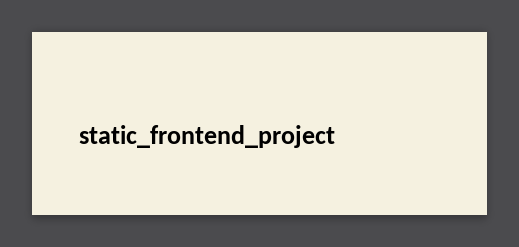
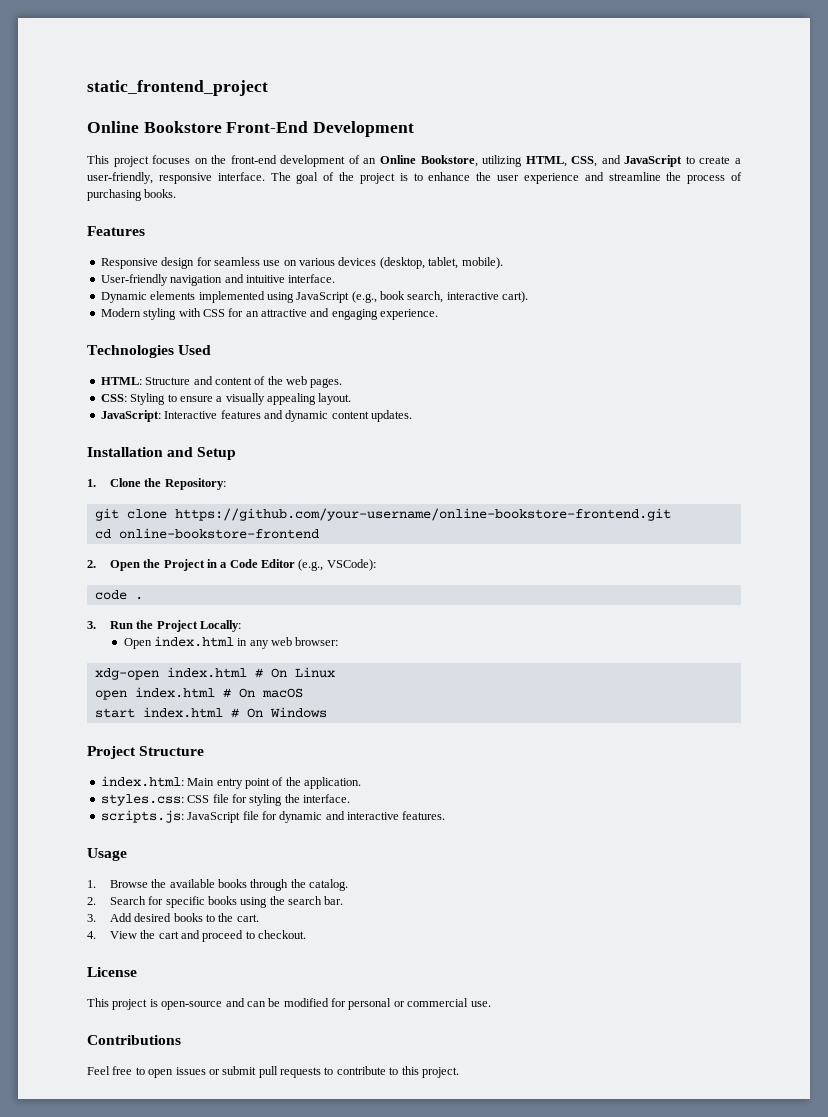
+ Online Bookstore Front-End Development
+ This project focuses on the front-end development of an Online Bookstore, utilizing HTML, CSS, and JavaScript to create a user-friendly, responsive interface. The goal of the project is to enhance the user experience and streamline the process of purchasing books.
+ Features
+ Responsive design for seamless use on various devices (desktop, tablet, mobile).
+ User-friendly navigation and intuitive interface.
+ Dynamic elements implemented using JavaScript (e.g., book search, interactive cart).
+ Modern styling with CSS for an attractive and engaging experience.
+ Technologies Used
+ HTML: Structure and content of the web pages.
+ CSS: Styling to ensure a visually appealing layout.
+ JavaScript: Interactive features and dynamic content updates.
+ Installation and Setup
+ 1. Clone the Repository:
+ git clone https://github.com/your-username/online-bookstore-frontend.git
+ cd online-bookstore-frontend
+ 2. Open the Project in a Code Editor (e.g., VSCode):
+ code .
+ 3. Run the Project Locally:
+ Open index.html in any web browser:
+ xdg-open index.html # On Linux
+ open index.html # On macOS
+ start index.html # On Windows
+ Project Structure
+ index.html: Main entry point of the application.
+ styles.css: CSS file for styling the interface.
+ scripts.js: JavaScript file for dynamic and interactive features.
+ Usage
+ 1. Browse the available books through the catalog.
+ 2. Search for specific books using the search bar.
+ 3. Add desired books to the cart.
+ 4. View the cart and proceed to checkout.
+ License
+ This project is open-source and can be modified for personal or commercial use.
+ Contributions
+ Feel free to open issues or submit pull requests to contribute to this project.

